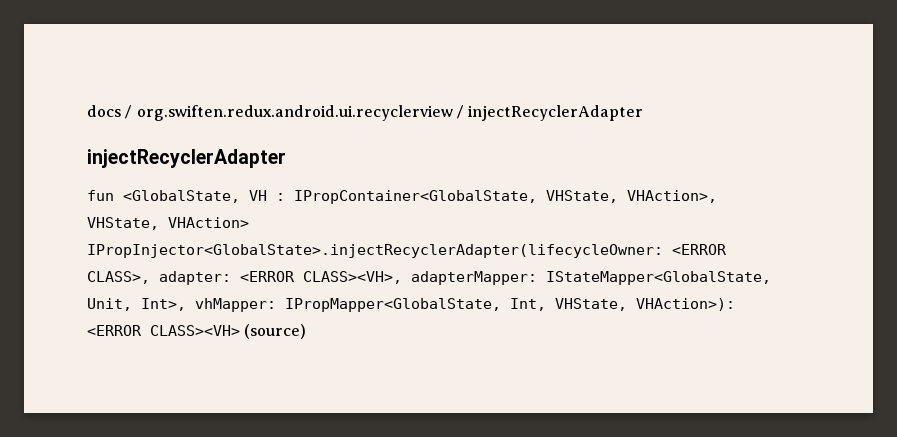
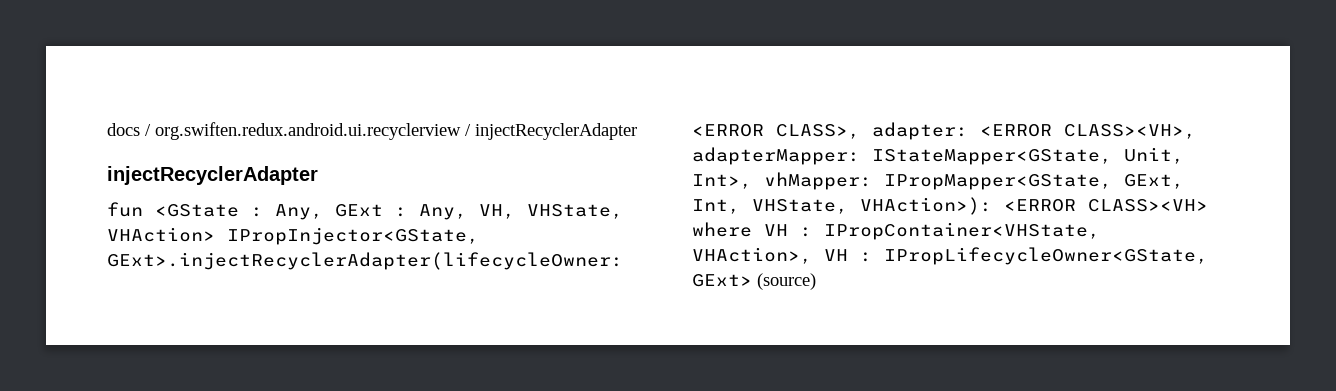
- fun <GlobalState, VH : IPropContainer<GlobalState, VHState, VHAction>, VHState, VHAction> IPropInjector<GlobalState>.injectRecyclerAdapter(lifecycleOwner: <ERROR CLASS>, adapter: <ERROR CLASS><VH>, adapterMapper: IStateMapper<GlobalState, Unit, Int>, vhMapper: IPropMapper<GlobalState, Int, VHState, VHAction>): <ERROR CLASS><VH> (source)
+ fun <GState : Any, GExt : Any, VH, VHState, VHAction> IPropInjector<GState, GExt>.injectRecyclerAdapter(lifecycleOwner: <ERROR CLASS>, adapter: <ERROR CLASS><VH>, adapterMapper: IStateMapper<GState, Unit, Int>, vhMapper: IPropMapper<GState, GExt, Int, VHState, VHAction>): <ERROR CLASS><VH> where VH : IPropContainer<VHState, VHAction>, VH : IPropLifecycleOwner<GState, GExt> (source)

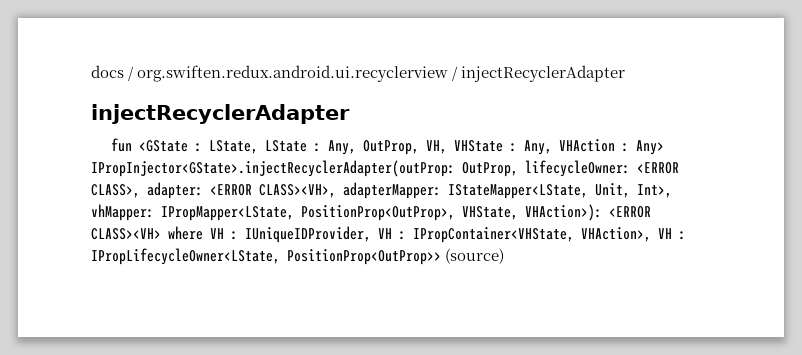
- fun <GState : Any, GExt : Any, VH, VHState, VHAction> IPropInjector<GState, GExt>.injectRecyclerAdapter(lifecycleOwner: <ERROR CLASS>, adapter: <ERROR CLASS><VH>, adapterMapper: IStateMapper<GState, Unit, Int>, vhMapper: IPropMapper<GState, GExt, Int, VHState, VHAction>): <ERROR CLASS><VH> where VH : IPropContainer<VHState, VHAction>, VH : IPropLifecycleOwner<GState, GExt> (source)
+ fun <GState : LState, LState : Any, OutProp, VH, VHState : Any, VHAction : Any> IPropInjector<GState>.injectRecyclerAdapter(outProp: OutProp, lifecycleOwner: <ERROR CLASS>, adapter: <ERROR CLASS><VH>, adapterMapper: IStateMapper<LState, Unit, Int>, vhMapper: IPropMapper<LState, PositionProp<OutProp>, VHState, VHAction>): <ERROR CLASS><VH> where VH : IUniqueIDProvider, VH : IPropContainer<VHState, VHAction>, VH : IPropLifecycleOwner<LState, PositionProp<OutProp>> (source)

